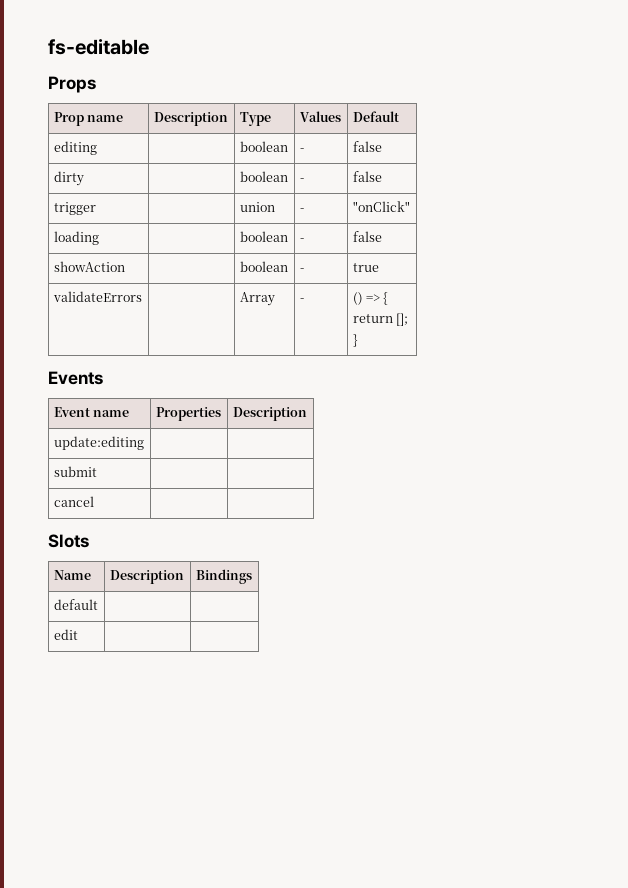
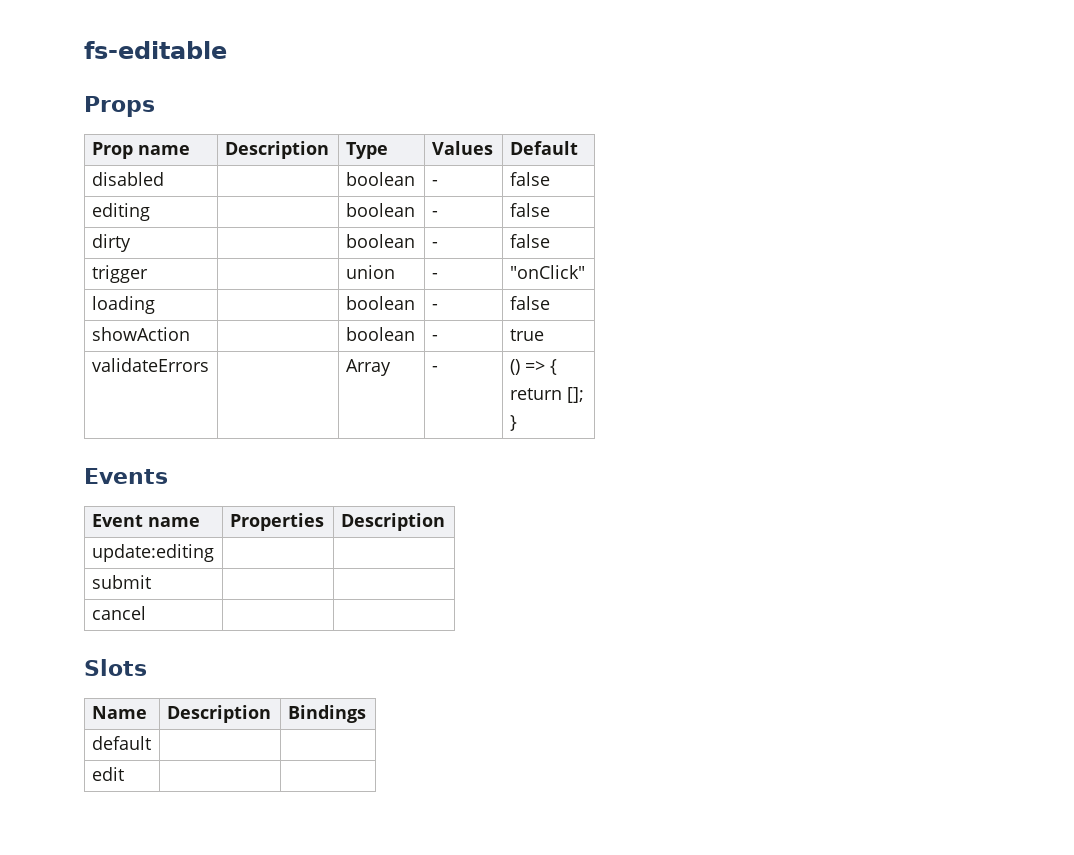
+ disabled | | boolean | - | false

